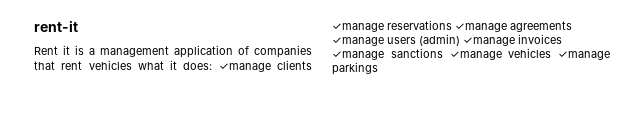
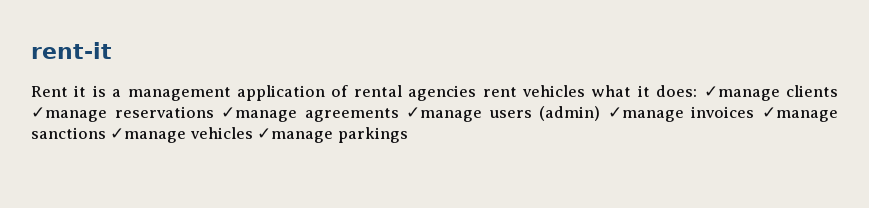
- Rent it is a management application of companies that rent vehicles what it does: ✓manage clients ✓manage reservations ✓manage agreements ✓manage users (admin) ✓manage invoices ✓manage sanctions ✓manage vehicles ✓manage parkings
+ Rent it is a management application of rental agencies rent vehicles what it does: ✓manage clients ✓manage reservations ✓manage agreements ✓manage users (admin) ✓manage invoices ✓manage sanctions ✓manage vehicles ✓manage parkings

